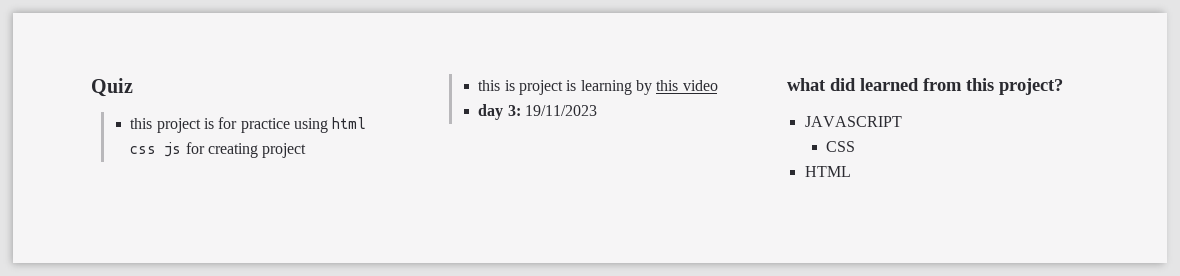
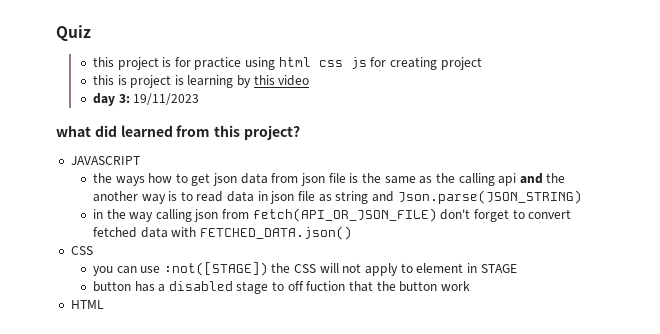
+ the ways how to get json data from json file is the same as the calling api and the another way is to read data in json file as string and Json.parse(JSON_STRING)
+ in the way calling json from fetch(API_OR_JSON_FILE) don't forget to convert fetched data with FETCHED_DATA.json()
  CSS
+ you can use :not([STAGE]) the CSS will not apply to element in STAGE
+ button has a disabled stage to off fuction that the button work

